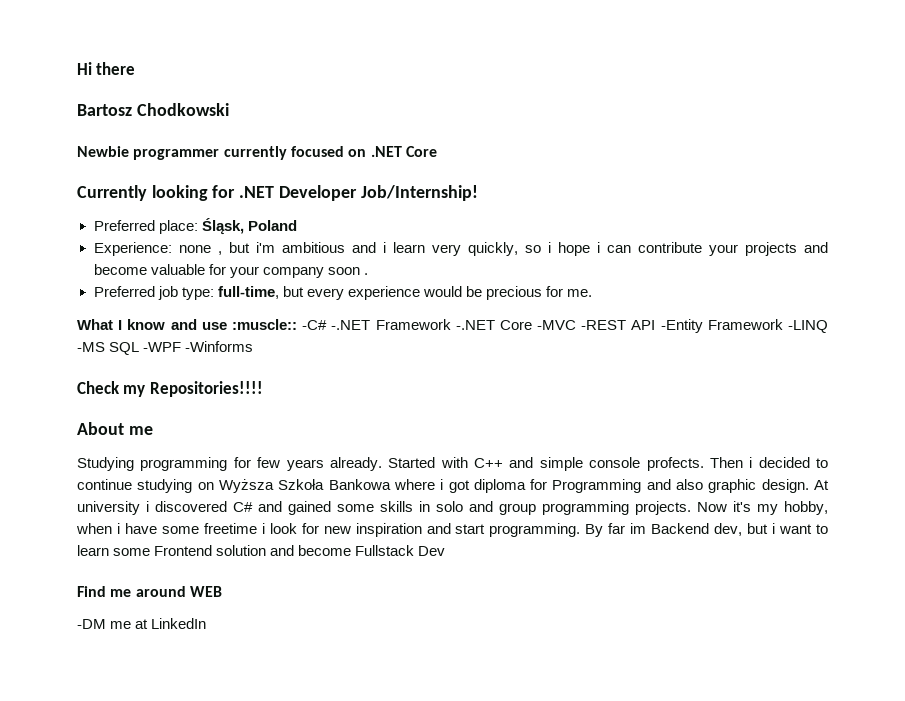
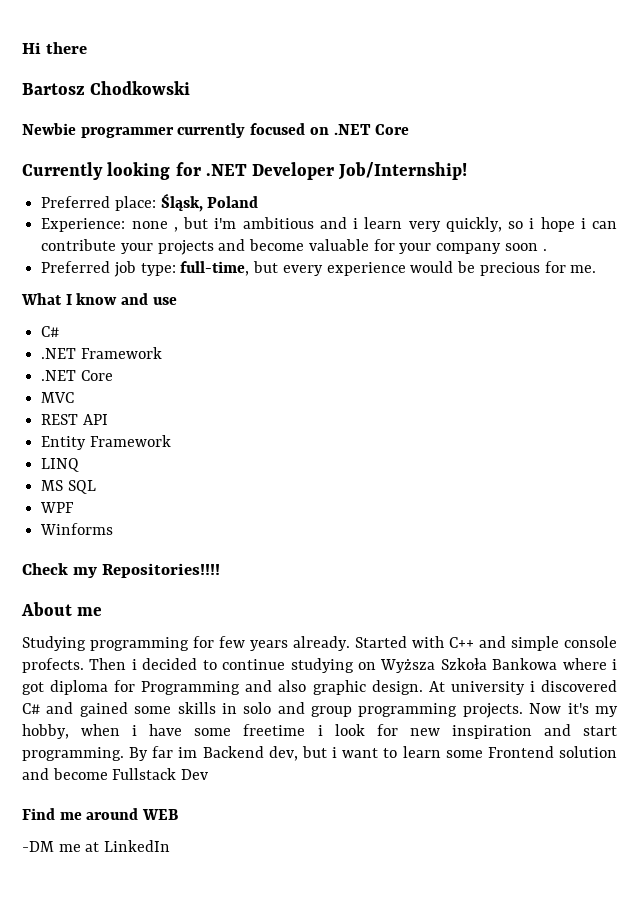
- What I know and use :muscle:: -C# -.NET Framework -.NET Core -MVC -REST API -Entity Framework -LINQ -MS SQL -WPF -Winforms
+ What I know and use
+ C#
+ .NET Framework
+ .NET Core
+ MVC
+ REST API
+ Entity Framework
+ LINQ
+ MS SQL
+ WPF
+ Winforms

